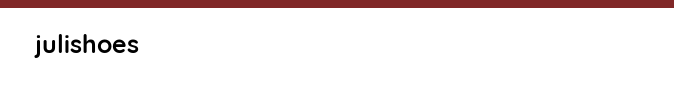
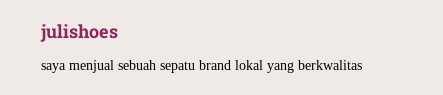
+ saya menjual sebuah sepatu brand lokal yang berkwalitas

